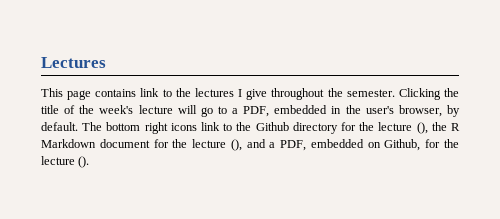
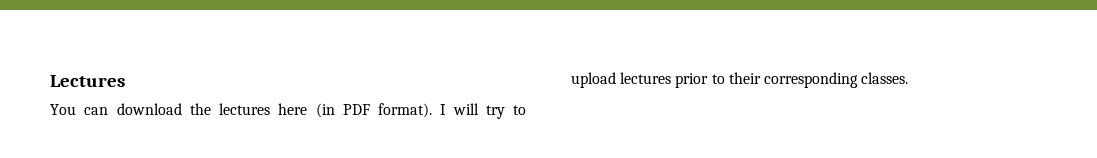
- This page contains link to the lectures I give throughout the semester. Clicking the title of the week's lecture will go to a PDF, embedded in the user's browser, by default. The bottom right icons link to the Github directory for the lecture (), the R Markdown document for the lecture (), and a PDF, embedded on Github, for the lecture ().
+ You can download the lectures here (in PDF format). I will try to upload lectures prior to their corresponding classes.

